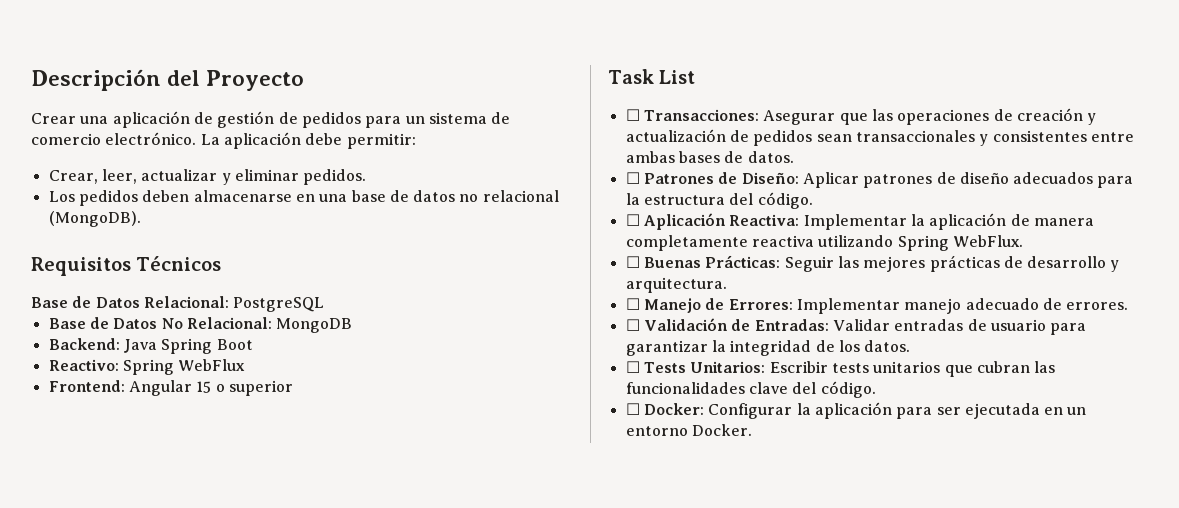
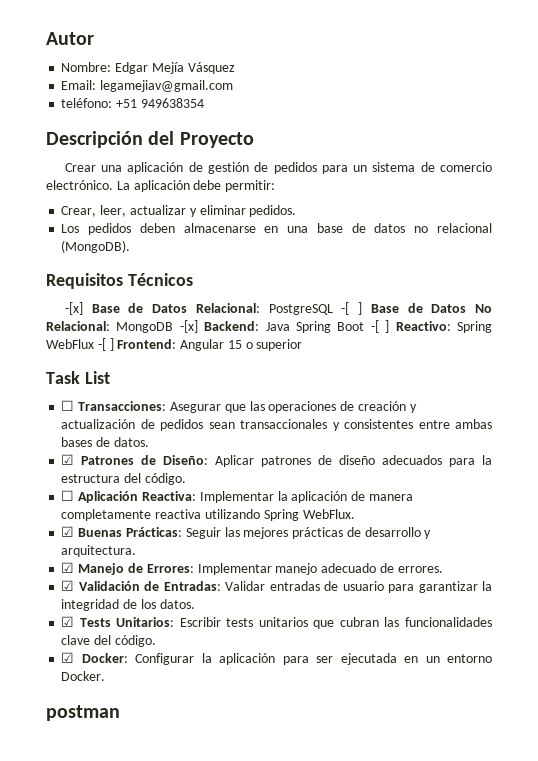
+ Autor
+ Nombre: Edgar Mejía Vásquez
+ Email: legamejiav@gmail.com
+ teléfono: +51 949638354
- Base de Datos Relacional: PostgreSQL
- Base de Datos No Relacional: MongoDB
- Backend: Java Spring Boot
- Reactivo: Spring WebFlux
- Frontend: Angular 15 o superior
+ -[x] Base de Datos Relacional: PostgreSQL -[ ] Base de Datos No Relacional: MongoDB -[x] Backend: Java Spring Boot -[ ] Reactivo: Spring WebFlux -[ ] Frontend: Angular 15 o superior
- ☐ Patrones de Diseño: Aplicar patrones de diseño adecuados para la estructura del código.
+ ☑ Patrones de Diseño: Aplicar patrones de diseño adecuados para la estructura del código.
- ☐ Buenas Prácticas: Seguir las mejores prácticas de desarrollo y arquitectura.
+ ☑ Buenas Prácticas: Seguir las mejores prácticas de desarrollo y arquitectura.
- ☐ Manejo de Errores: Implementar manejo adecuado de errores.
+ ☑ Manejo de Errores: Implementar manejo adecuado de errores.
- ☐ Validación de Entradas: Validar entradas de usuario para garantizar la integridad de los datos.
+ ☑ Validación de Entradas: Validar entradas de usuario para garantizar la integridad de los datos.
- ☐ Tests Unitarios: Escribir tests unitarios que cubran las funcionalidades clave del código.
+ ☑ Tests Unitarios: Escribir tests unitarios que cubran las funcionalidades clave del código.
- ☐ Docker: Configurar la aplicación para ser ejecutada en un entorno Docker.
+ ☑ Docker: Configurar la aplicación para ser ejecutada en un entorno Docker.
+ postman

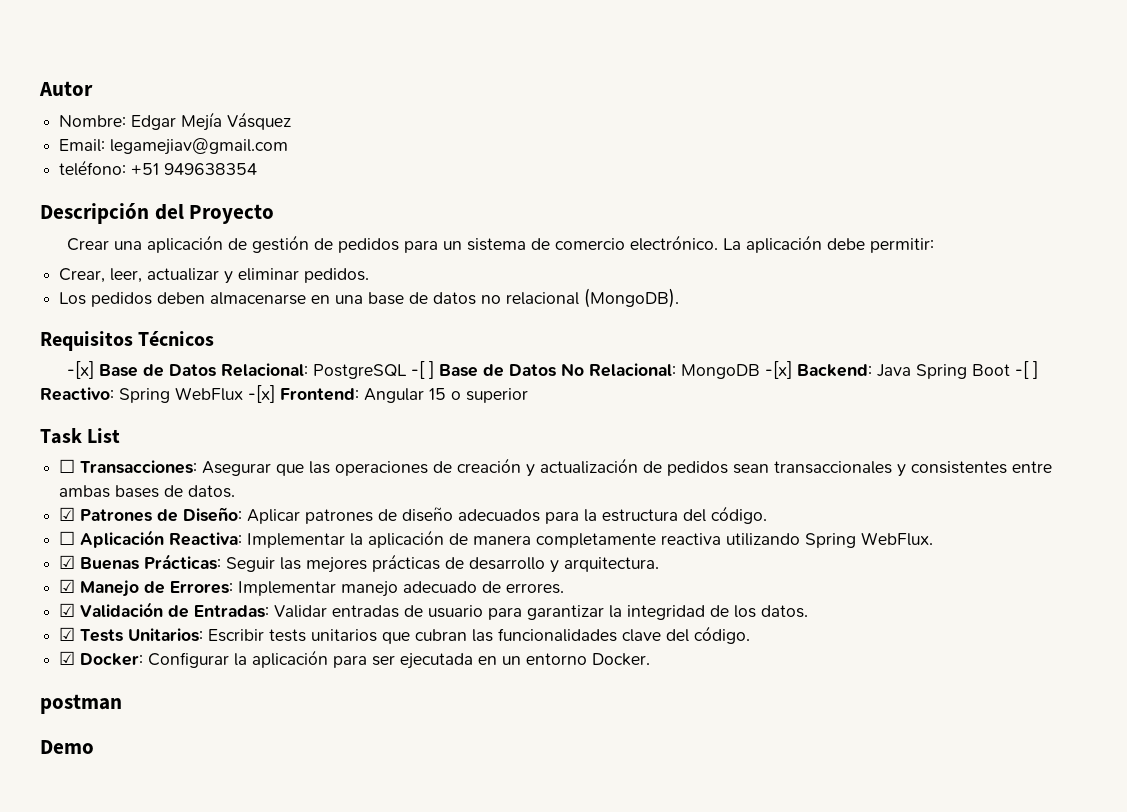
- -[x] Base de Datos Relacional: PostgreSQL -[ ] Base de Datos No Relacional: MongoDB -[x] Backend: Java Spring Boot -[ ] Reactivo: Spring WebFlux -[ ] Frontend: Angular 15 o superior
+ -[x] Base de Datos Relacional: PostgreSQL -[ ] Base de Datos No Relacional: MongoDB -[x] Backend: Java Spring Boot -[ ] Reactivo: Spring WebFlux -[x] Frontend: Angular 15 o superior
+ Demo

